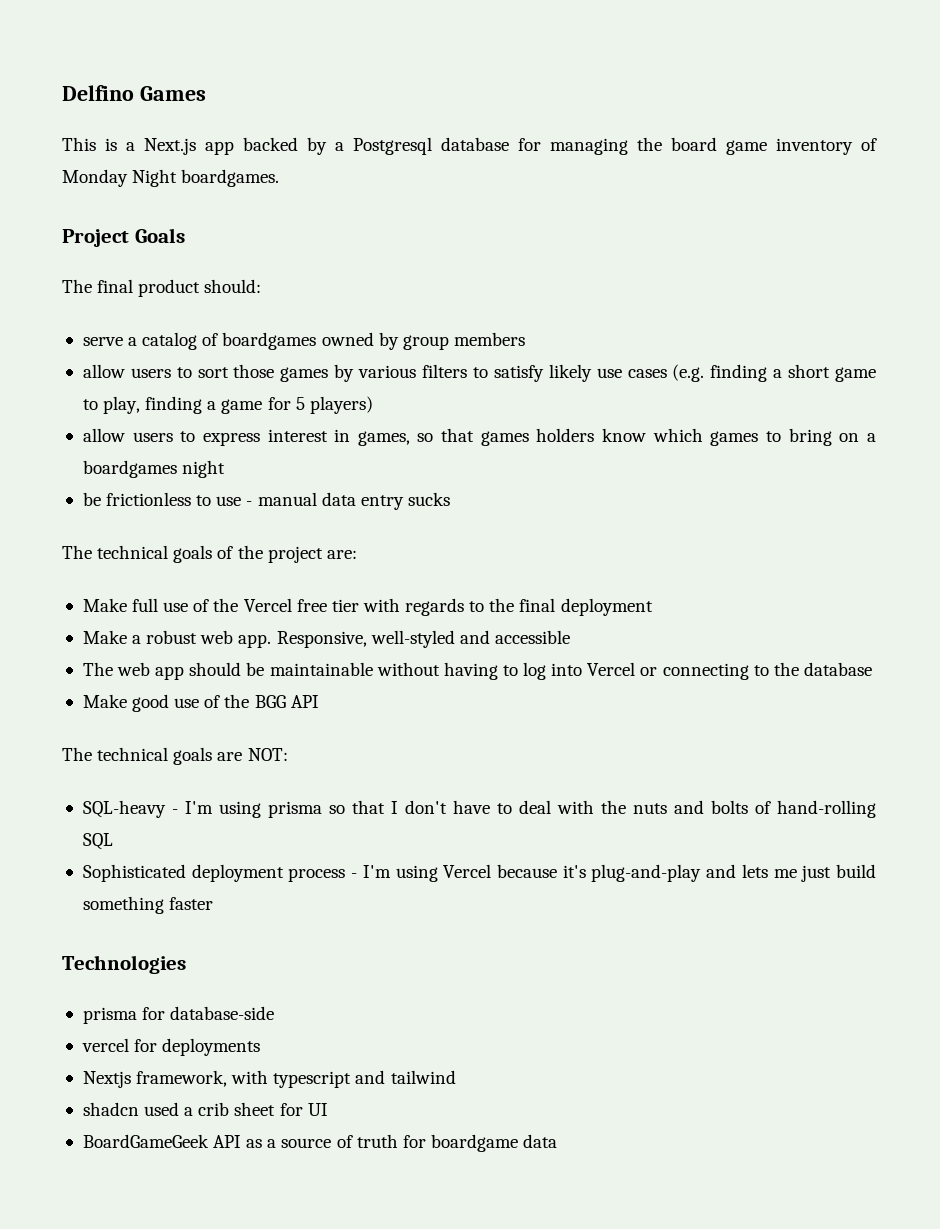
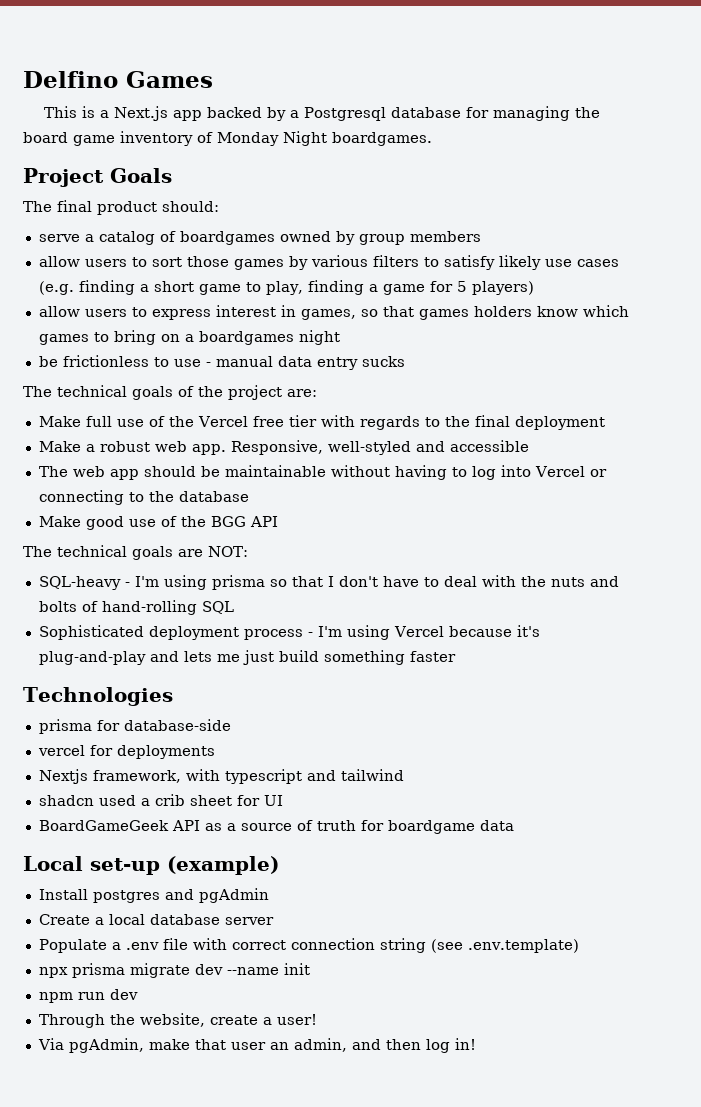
+ Local set-up (example)
+ Install postgres and pgAdmin
+ Create a local database server
+ Populate a .env file with correct connection string (see .env.template)
+ npx prisma migrate dev --name init
+ npm run dev
+ Through the website, create a user!
+ Via pgAdmin, make that user an admin, and then log in!

